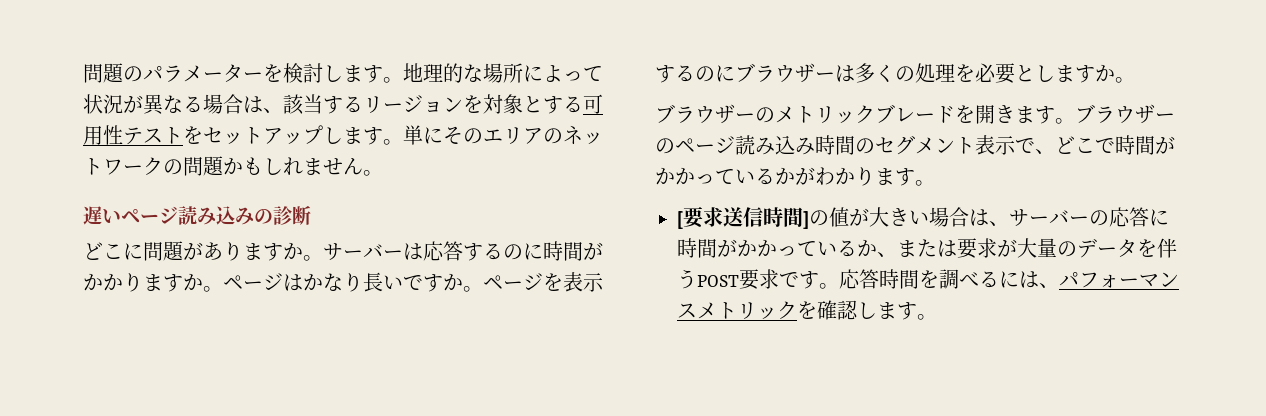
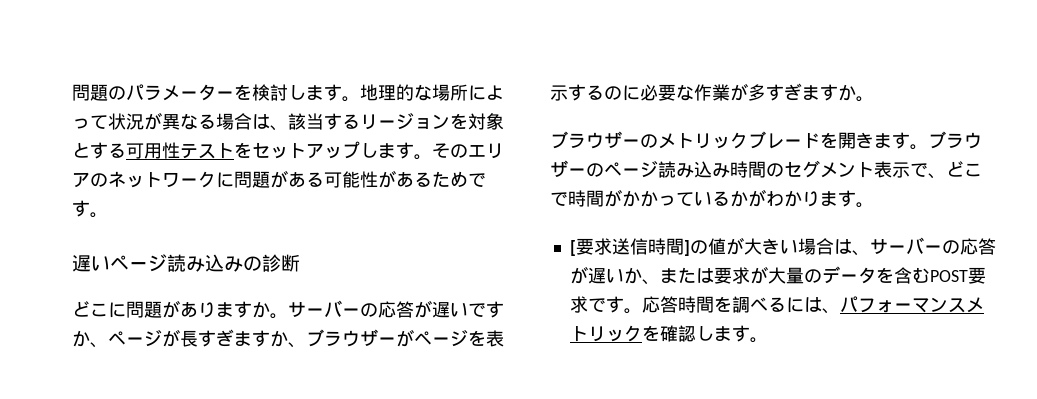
- 単にそのエリアのネットワークの問題かもしれません。
+ そのエリアのネットワークに問題がある可能性があるためです。
- サーバーは応答するのに時間がかかりますか。ページはかなり長いですか。ページを表示するのにブラウザーは多くの処理を必要としますか。
+ サーバーの応答が遅いですか、ページが長すぎますか、ブラウザーがページを表示するのに必要な作業が多すぎますか。
- [要求送信時間]の値が大きい場合は、サーバーの応答に時間がかかっているか、または要求が大量のデータを伴うPOST要求です。
+ [要求送信時間]の値が大きい場合は、サーバーの応答が遅いか、または要求が大量のデータを含むPOST要求です。

